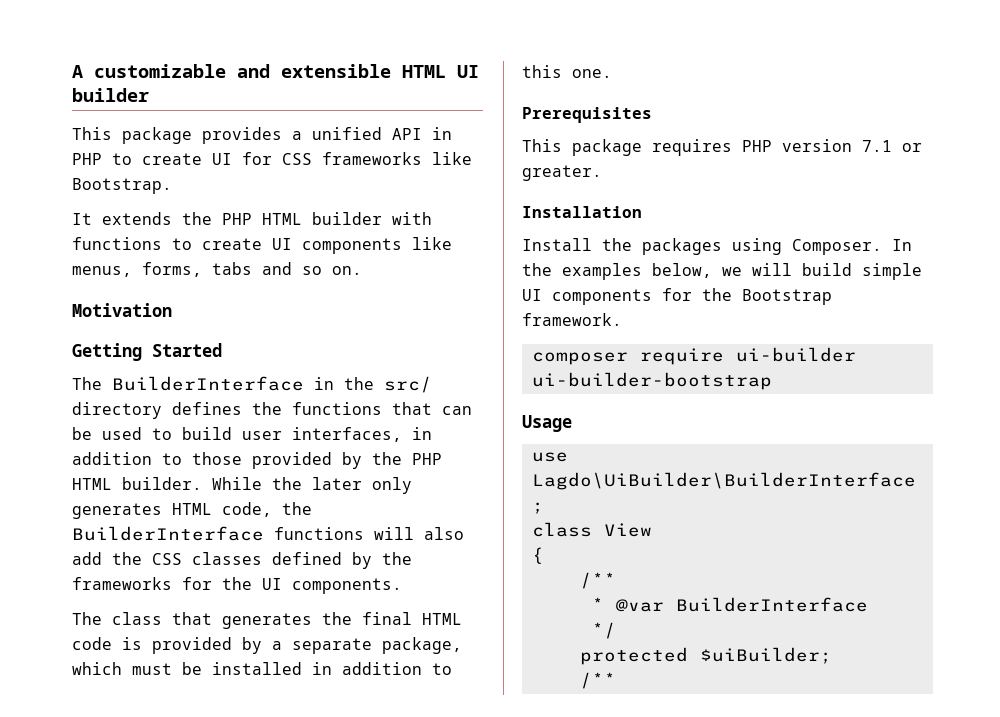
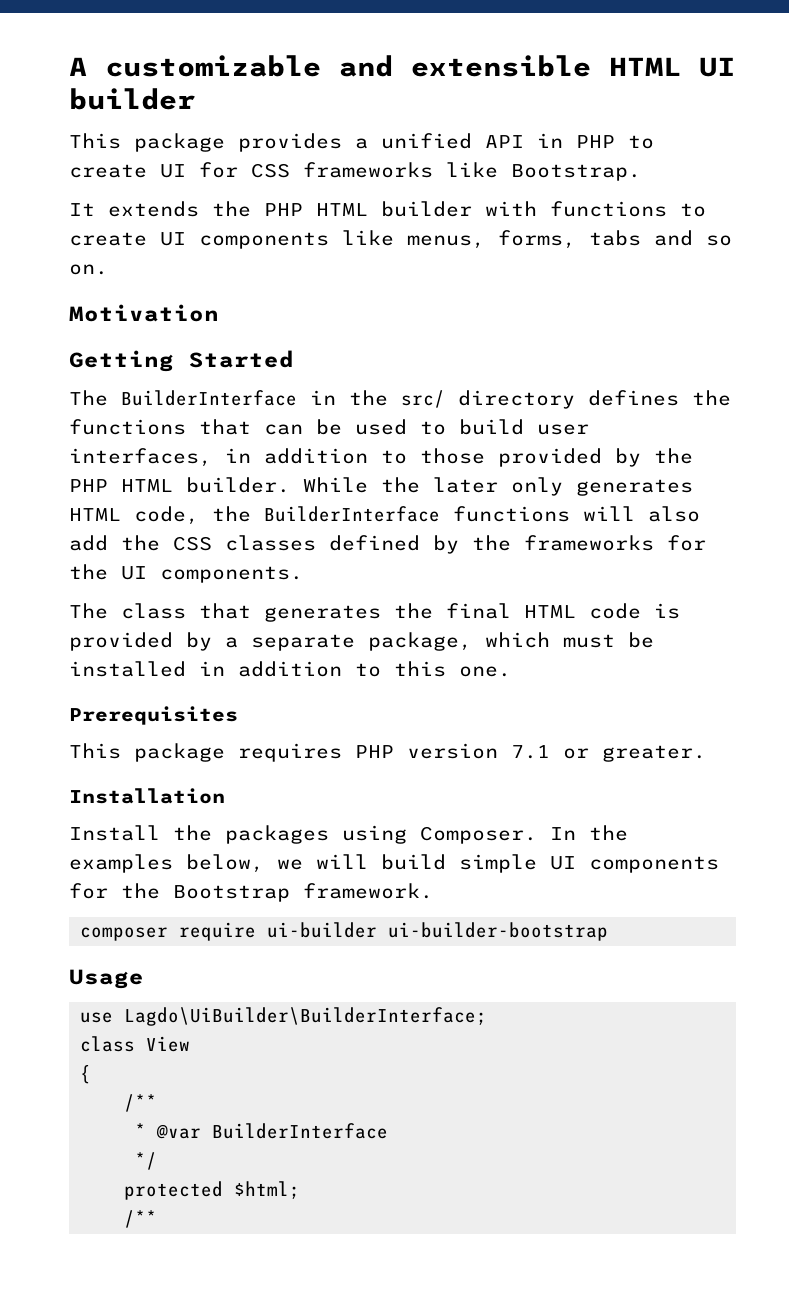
- protected $uiBuilder;
+ protected $html;

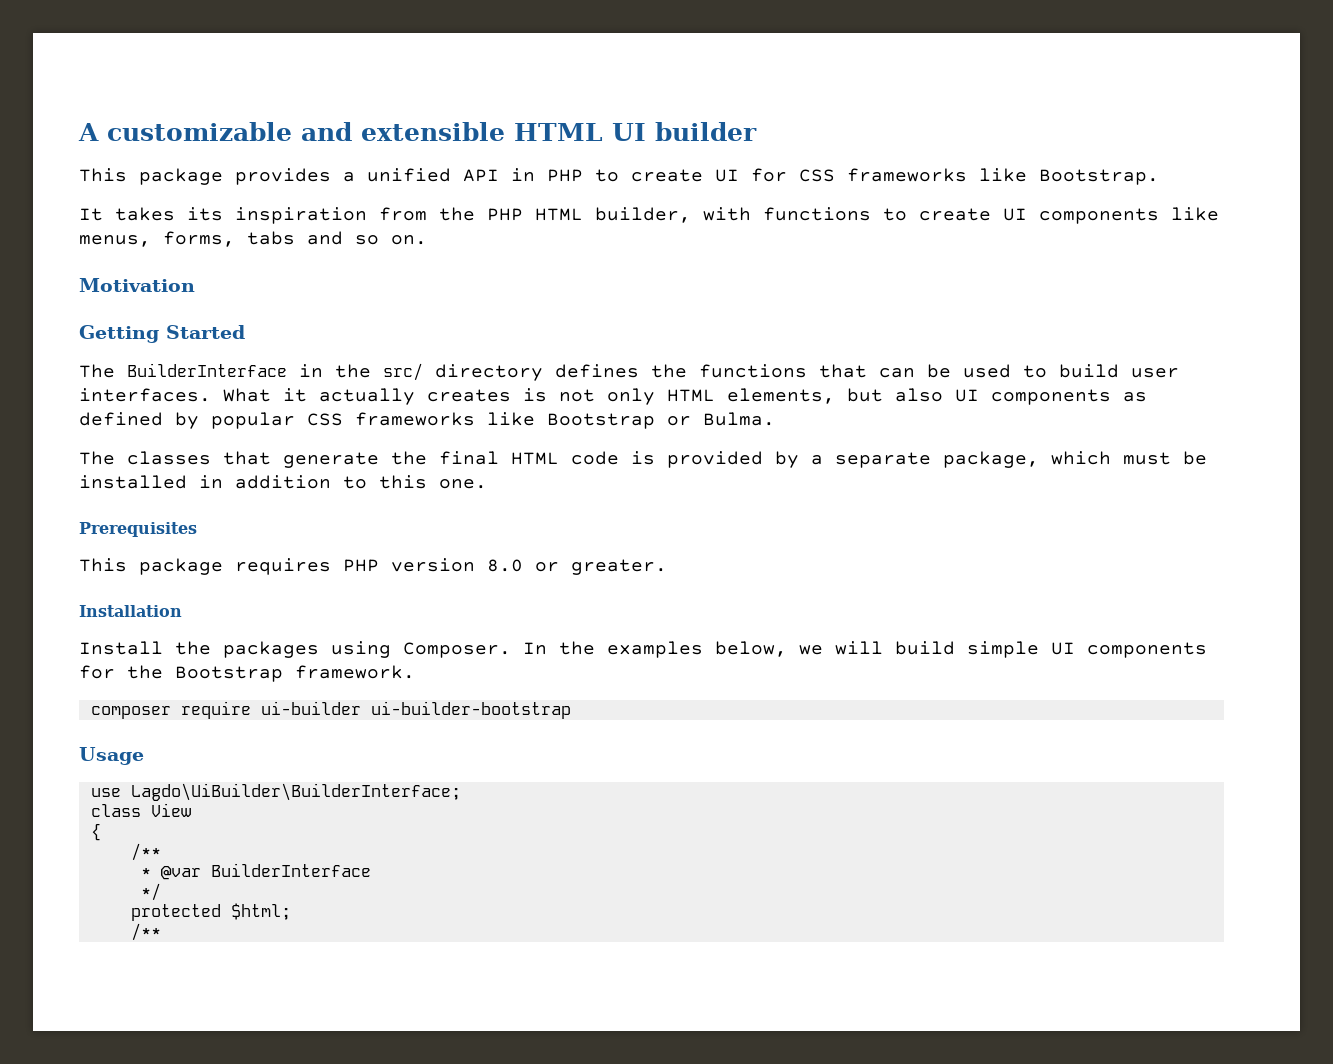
- It extends the PHP HTML builder with functions to create UI components like menus, forms, tabs and so on.
+ It takes its inspiration from the PHP HTML builder, with functions to create UI components like menus, forms, tabs and so on.
- The BuilderInterface in the src/ directory defines the functions that can be used to build user interfaces, in addition to those provided by the PHP HTML builder. While the later only generates HTML code, the BuilderInterface functions will also add the CSS classes defined by the frameworks for the UI components.
- The class that generates the final HTML code is provided by a separate package, which must be installed in addition to this one.
+ The BuilderInterface in the src/ directory defines the functions that can be used to build user interfaces. What it actually creates is not only HTML elements, but also UI components as defined by popular CSS frameworks like Bootstrap or Bulma.
+ The classes that generate the final HTML code is provided by a separate package, which must be installed in addition to this one.
- This package requires PHP version 7.1 or greater.
+ This package requires PHP version 8.0 or greater.

